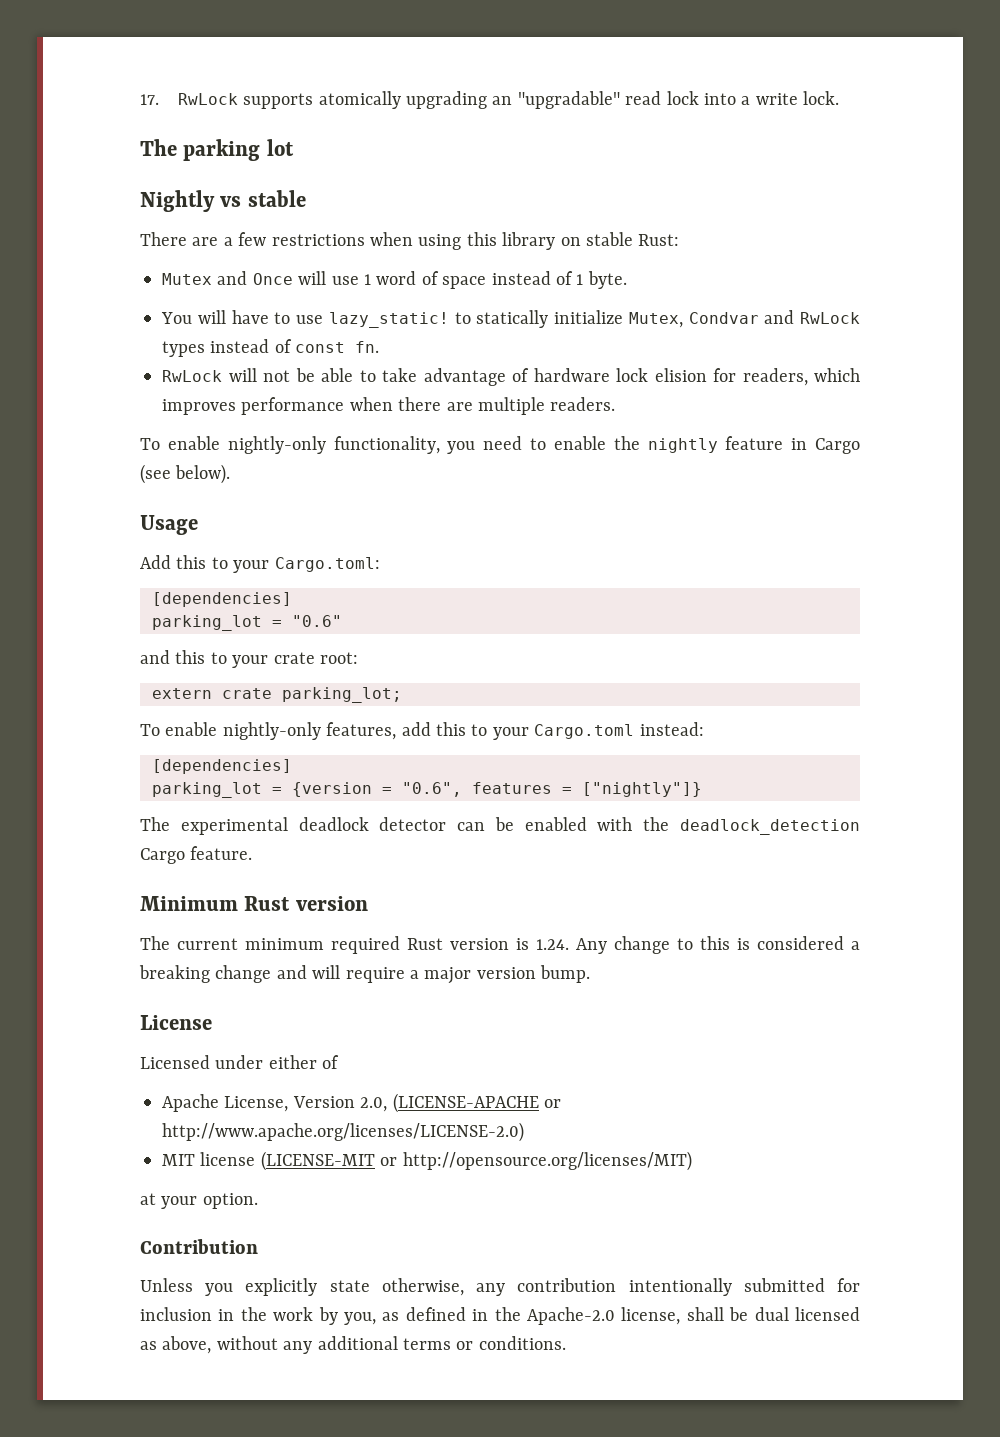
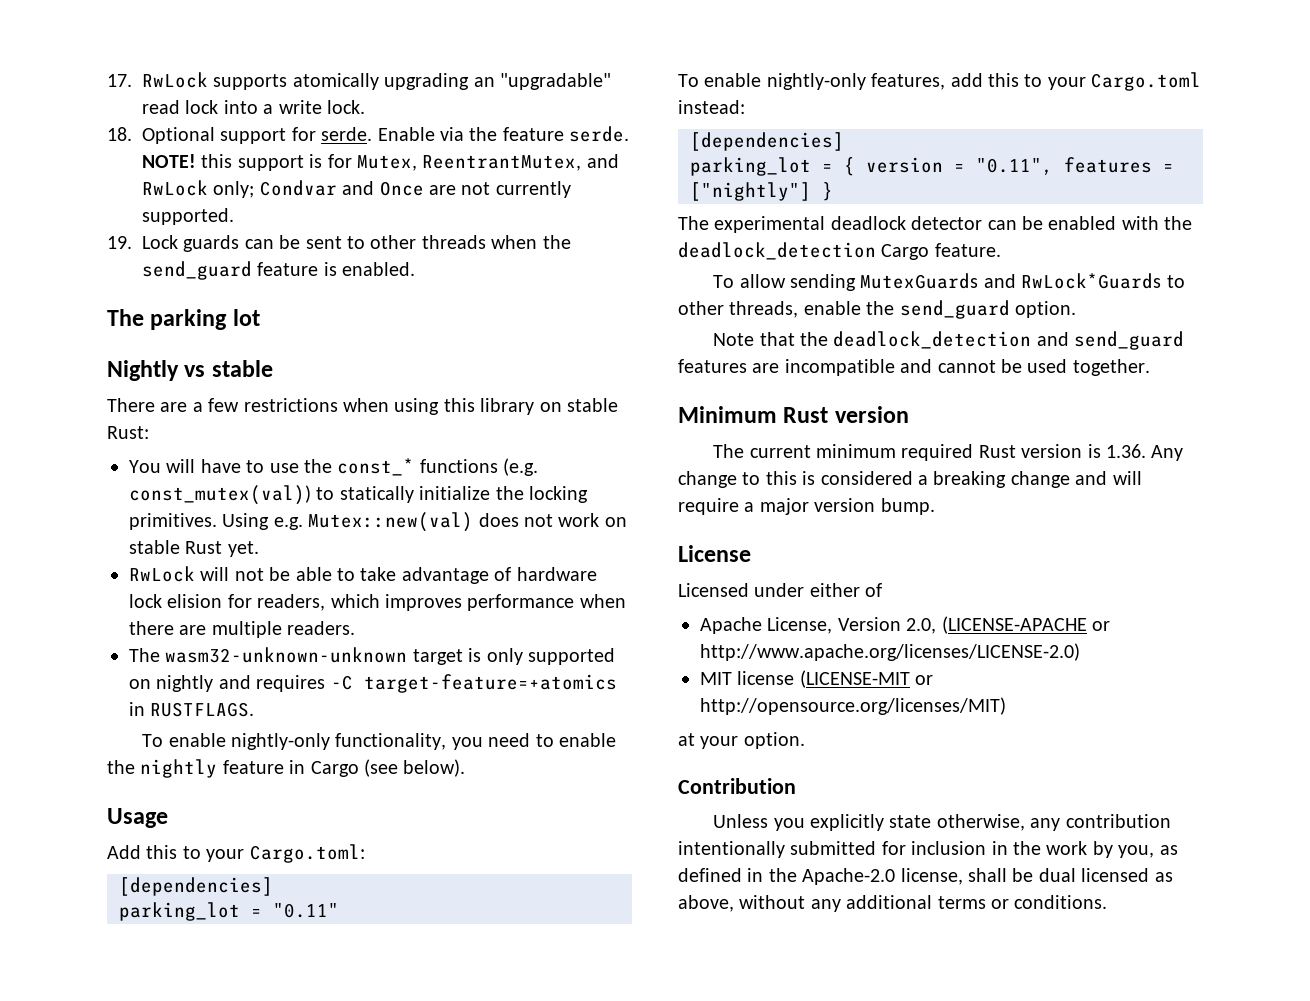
+ 18. Optional support for serde. Enable via the feature serde. NOTE! this support is for Mutex, ReentrantMutex, and RwLock only; Condvar and Once are not currently supported.
+ 19. Lock guards can be sent to other threads when the send_guard feature is enabled.
- Mutex and Once will use 1 word of space instead of 1 byte.
- You will have to use lazy_static! to statically initialize Mutex, Condvar and RwLock types instead of const fn.
+ You will have to use the const_* functions (e.g. const_mutex(val)) to statically initialize the locking primitives. Using e.g. Mutex::new(val) does not work on stable Rust yet.
+ The wasm32-unknown-unknown target is only supported on nightly and requires -C target-feature=+atomics in RUSTFLAGS.
- parking_lot = "0.6"
- and this to your crate root:
- extern crate parking_lot;
+ parking_lot = "0.11"
- parking_lot = {version = "0.6", features = ["nightly"]}
+ parking_lot = { version = "0.11", features = ["nightly"] }
+ To allow sending MutexGuards and RwLock*Guards to other threads, enable the send_guard option.
+ Note that the deadlock_detection and send_guard features are incompatible and cannot be used together.
- The current minimum required Rust version is 1.24. Any change to this is considered a breaking change and will require a major version bump.
+ The current minimum required Rust version is 1.36. Any change to this is considered a breaking change and will require a major version bump.

